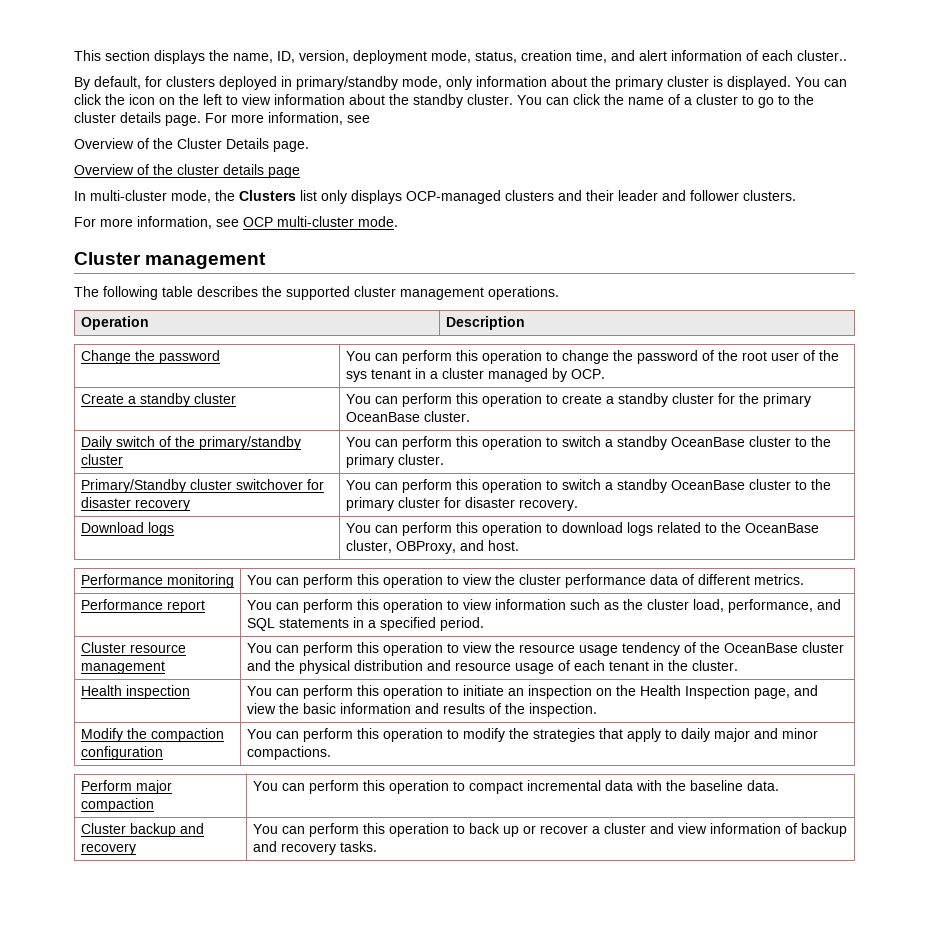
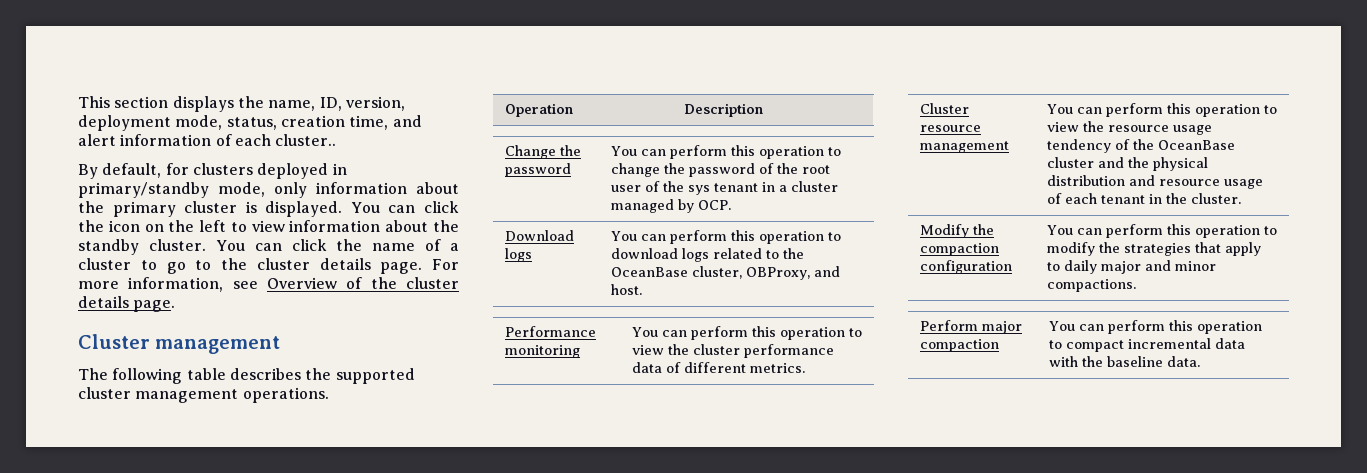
- You can click the name of a cluster to go to the cluster details page. For more information, see
- Overview of the Cluster Details page.
- Overview of the cluster details page
- In multi-cluster mode, the Clusters list only displays OCP-managed clusters and their leader and follower clusters.
- For more information, see OCP multi-cluster mode.
+ You can click the name of a cluster to go to the cluster details page. For more information, see Overview of the cluster details page.
- Create a standby cluster | You can perform this operation to create a standby cluster for the primary OceanBase cluster.
- Daily switch of the primary/standby cluster | You can perform this operation to switch a standby OceanBase cluster to the primary cluster.
- Primary/Standby cluster switchover for disaster recovery | You can perform this operation to switch a standby OceanBase cluster to the primary cluster for disaster recovery.
- Performance report | You can perform this operation to view information such as the cluster load, performance, and SQL statements in a specified period.
- Health inspection | You can perform this operation to initiate an inspection on the Health Inspection page, and view the basic information and results of the inspection.
- Cluster backup and recovery | You can perform this operation to back up or recover a cluster and view information of backup and recovery tasks.

